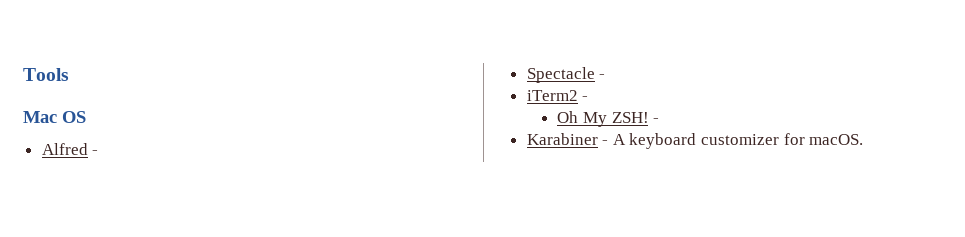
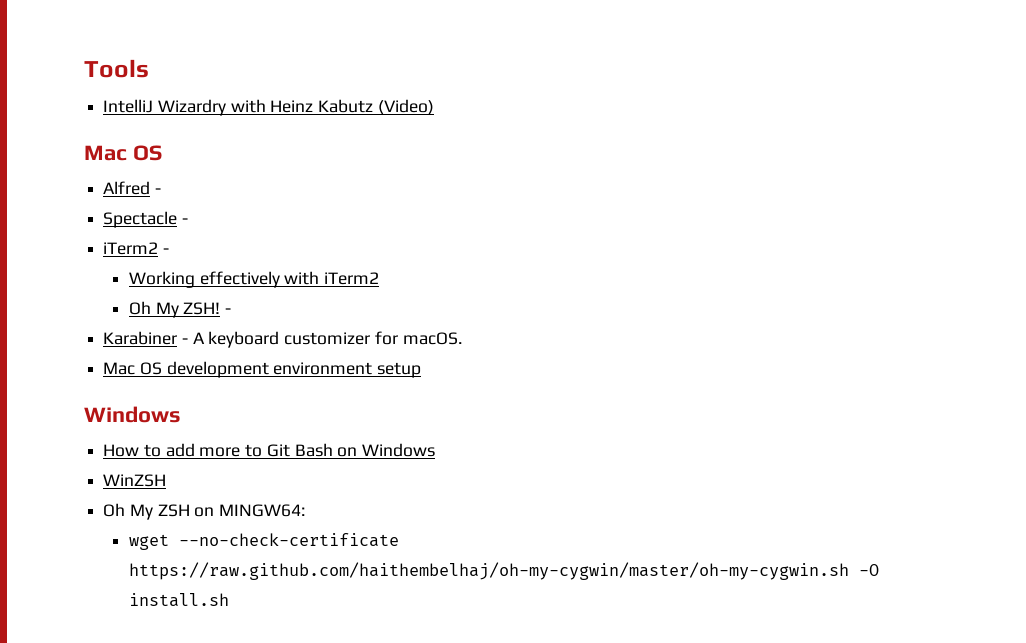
+ IntelliJ Wizardry with Heinz Kabutz (Video)
+ Working effectively with iTerm2
+ Mac OS development environment setup
+ Windows
+ How to add more to Git Bash on Windows
+ WinZSH
+ Oh My ZSH on MINGW64:
+ wget --no-check-certificate https://raw.github.com/haithembelhaj/oh-my-cygwin/master/oh-my-cygwin.sh -O install.sh

